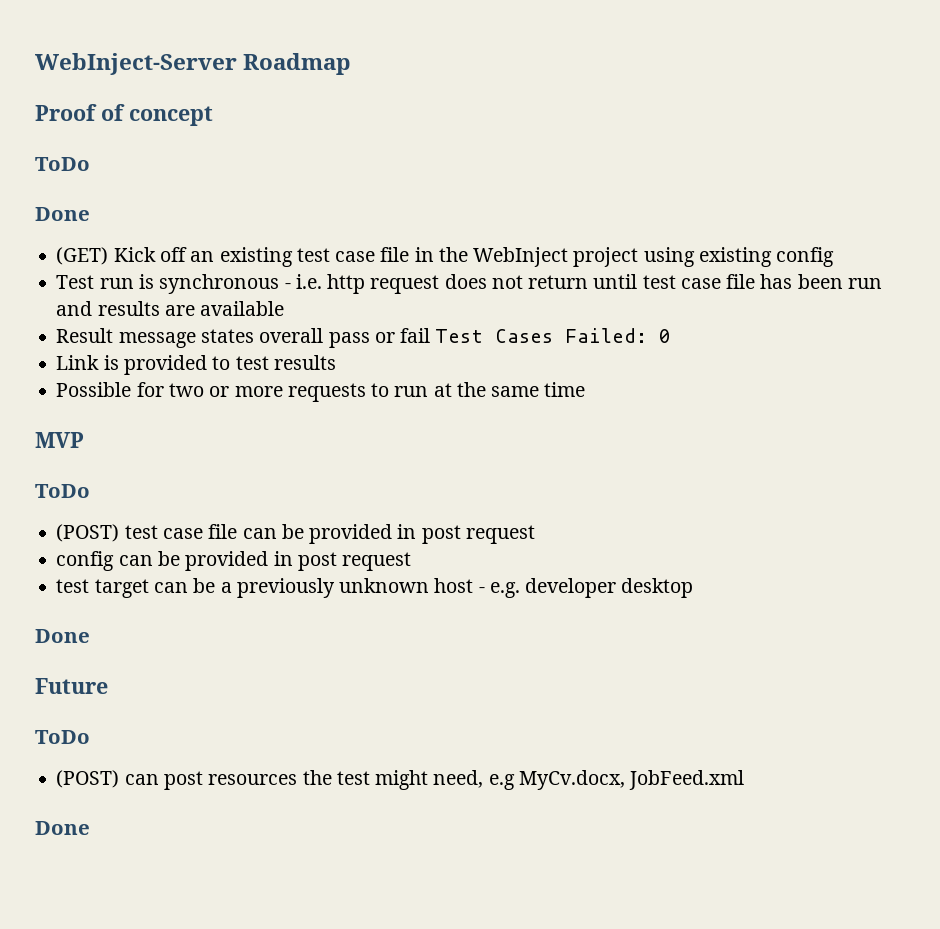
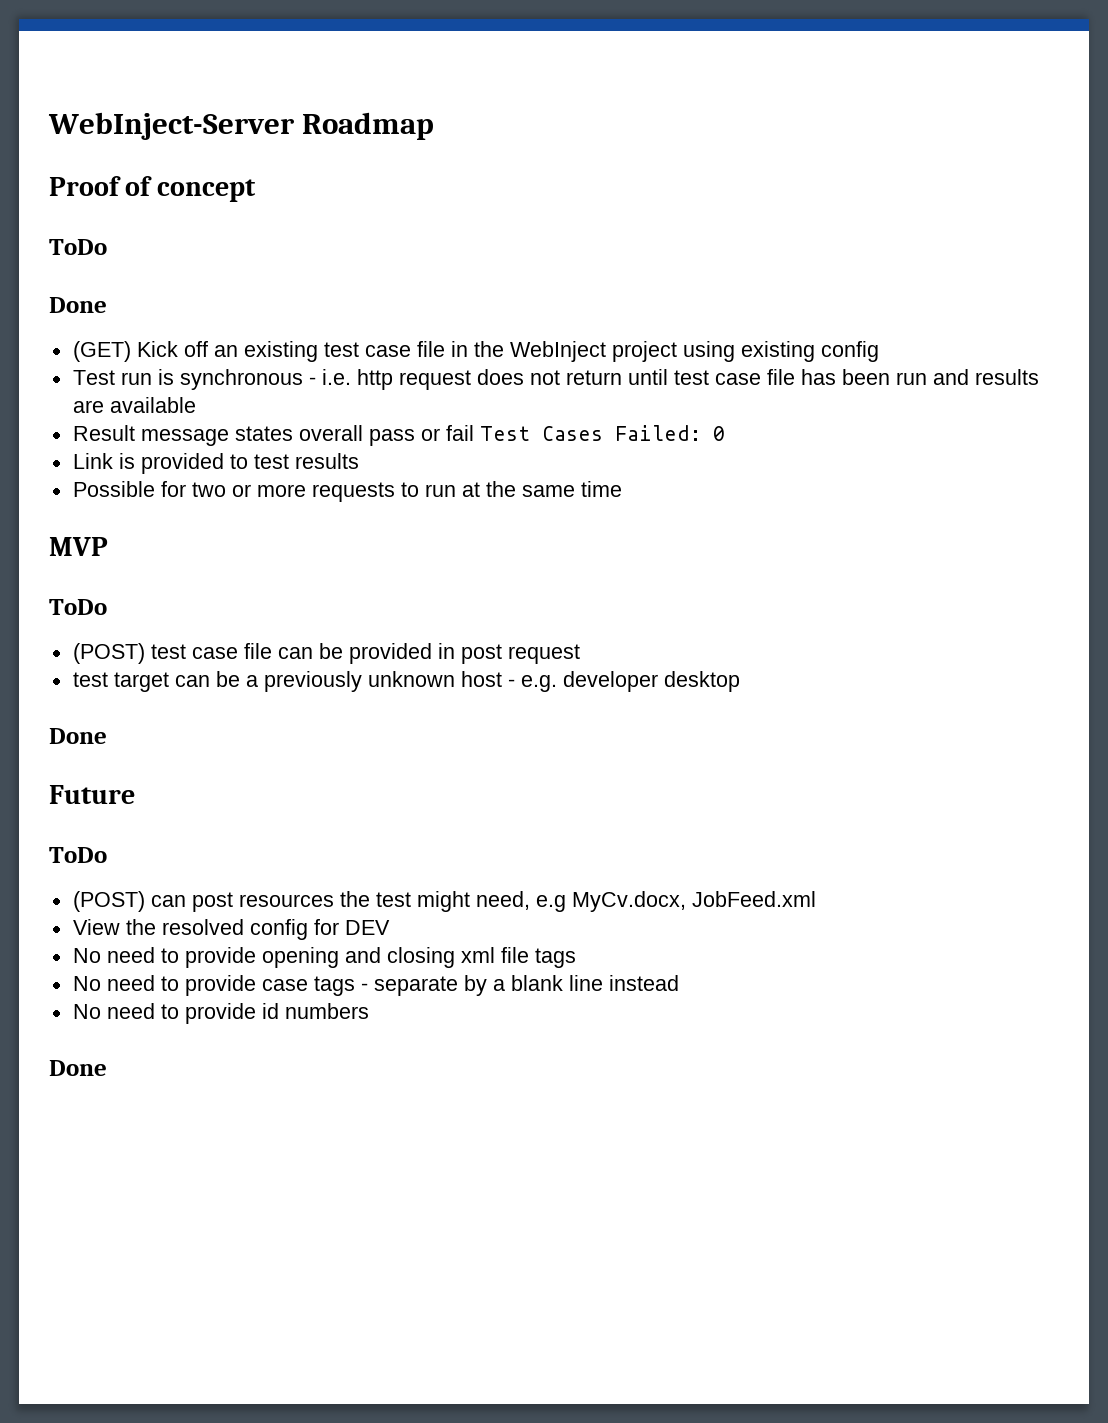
- config can be provided in post request
+ View the resolved config for DEV
+ No need to provide opening and closing xml file tags
+ No need to provide case tags - separate by a blank line instead
+ No need to provide id numbers

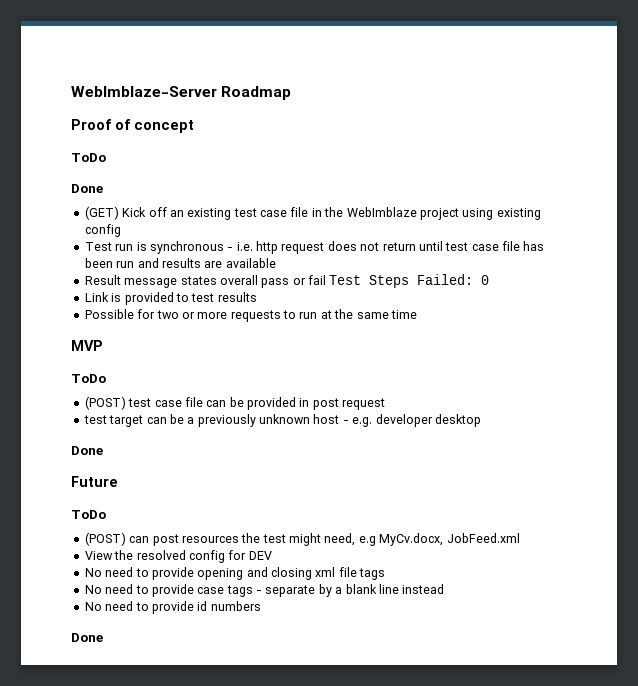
- WebInject-Server Roadmap
+ WebImblaze-Server Roadmap
- (GET) Kick off an existing test case file in the WebInject project using existing config
+ (GET) Kick off an existing test case file in the WebImblaze project using existing config
- Result message states overall pass or fail Test Cases Failed: 0
+ Result message states overall pass or fail Test Steps Failed: 0

